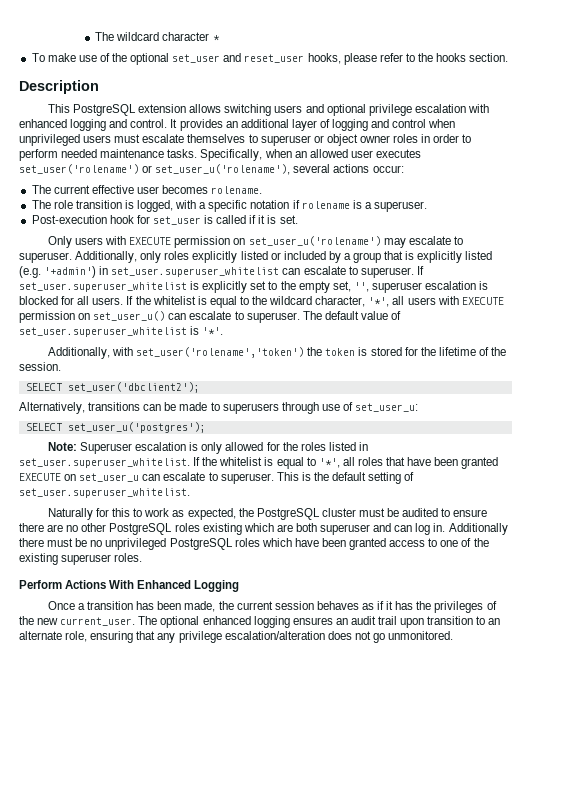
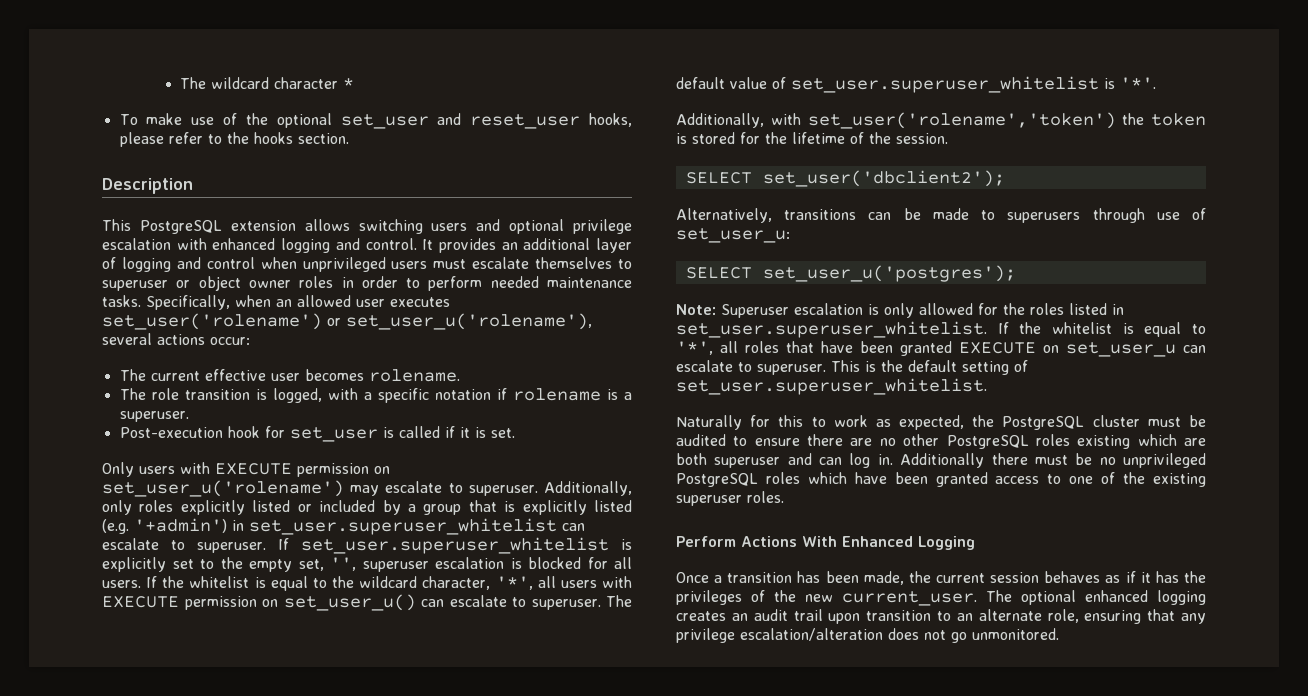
- The optional enhanced logging ensures an audit trail upon transition to an alternate role, ensuring that any privilege escalation/alteration does not go unmonitored.
+ The optional enhanced logging creates an audit trail upon transition to an alternate role, ensuring that any privilege escalation/alteration does not go unmonitored.

